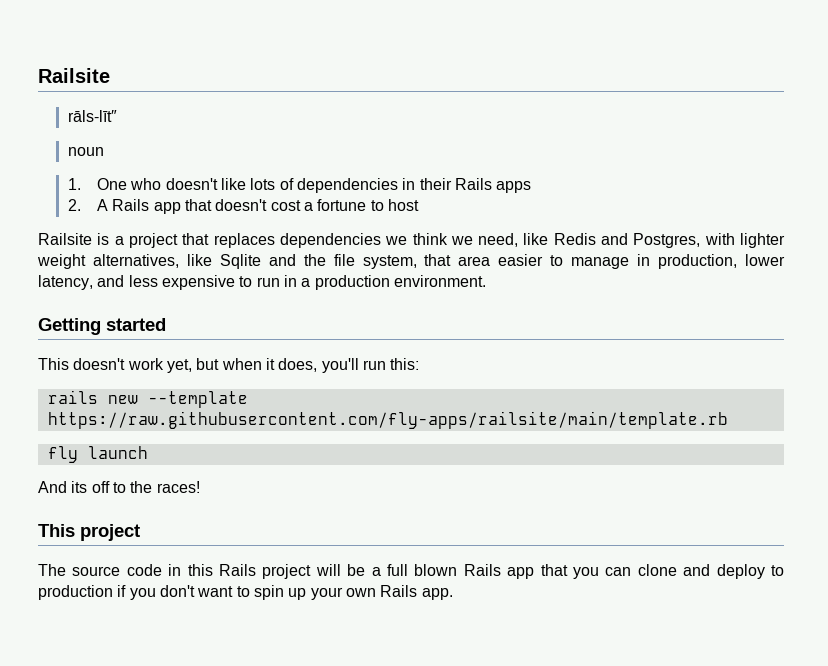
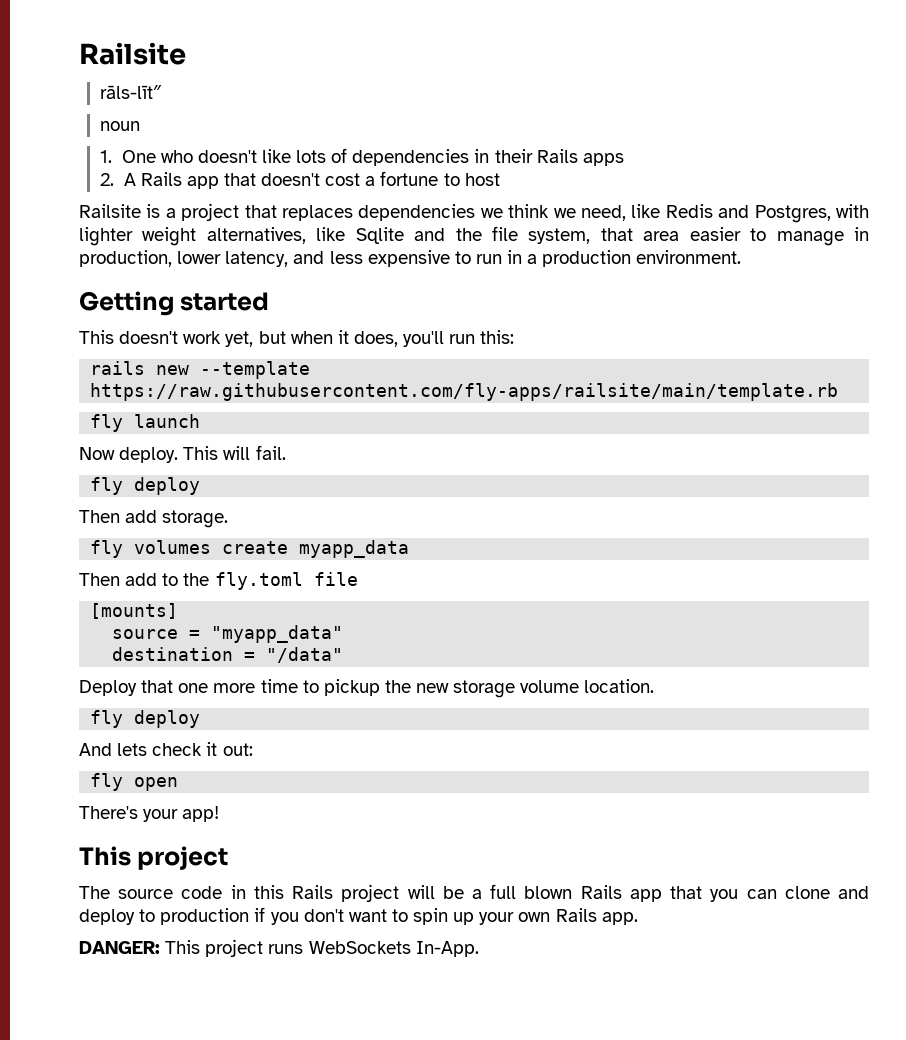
- And its off to the races!
+ Now deploy. This will fail.
+ fly deploy
+ Then add storage.
+ fly volumes create myapp_data
+ Then add to the fly.toml file
+ [mounts]
+ source = "myapp_data"
+ destination = "/data"
+ Deploy that one more time to pickup the new storage volume location.
+ fly deploy
+ And lets check it out:
+ fly open
+ There's your app!
+ DANGER: This project runs WebSockets In-App.

